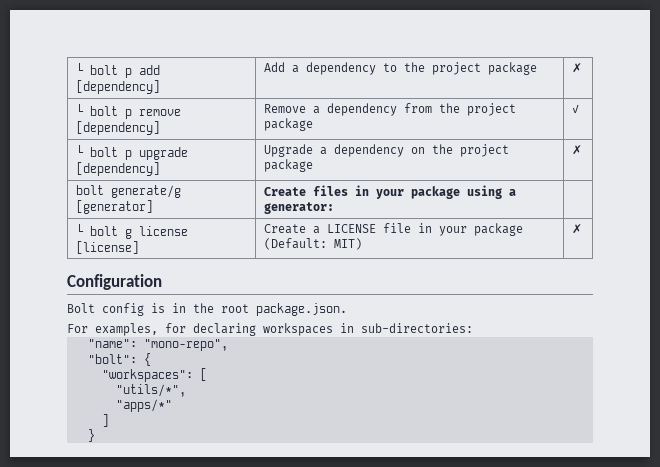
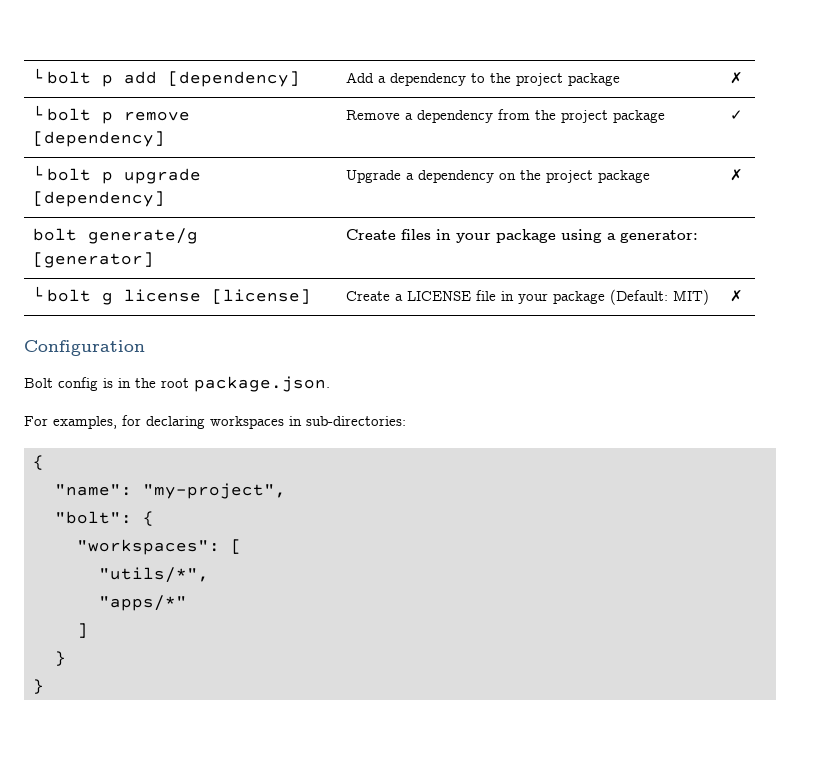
  For examples, for declaring workspaces in sub-directories:
+ {
- "name": "mono-repo",
+ "name": "my-project",
  ]
+ }

